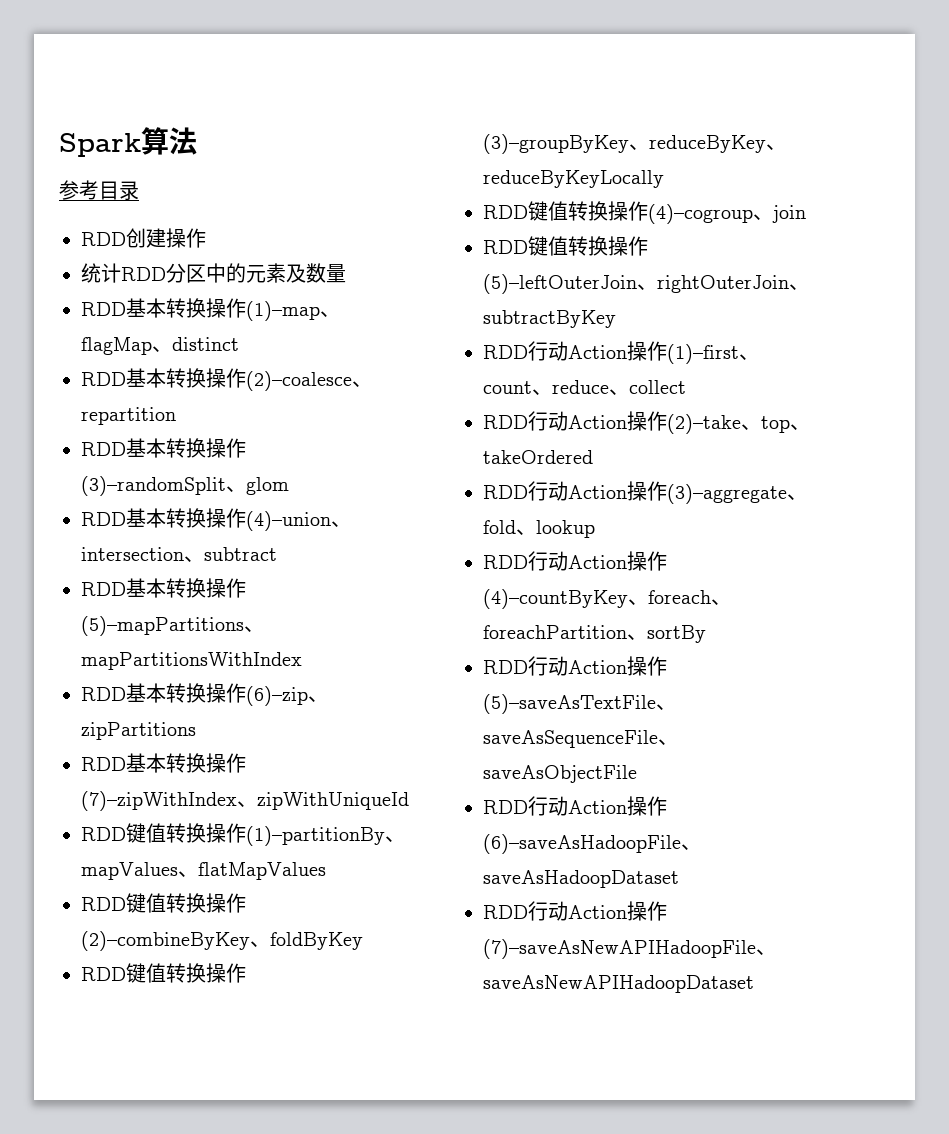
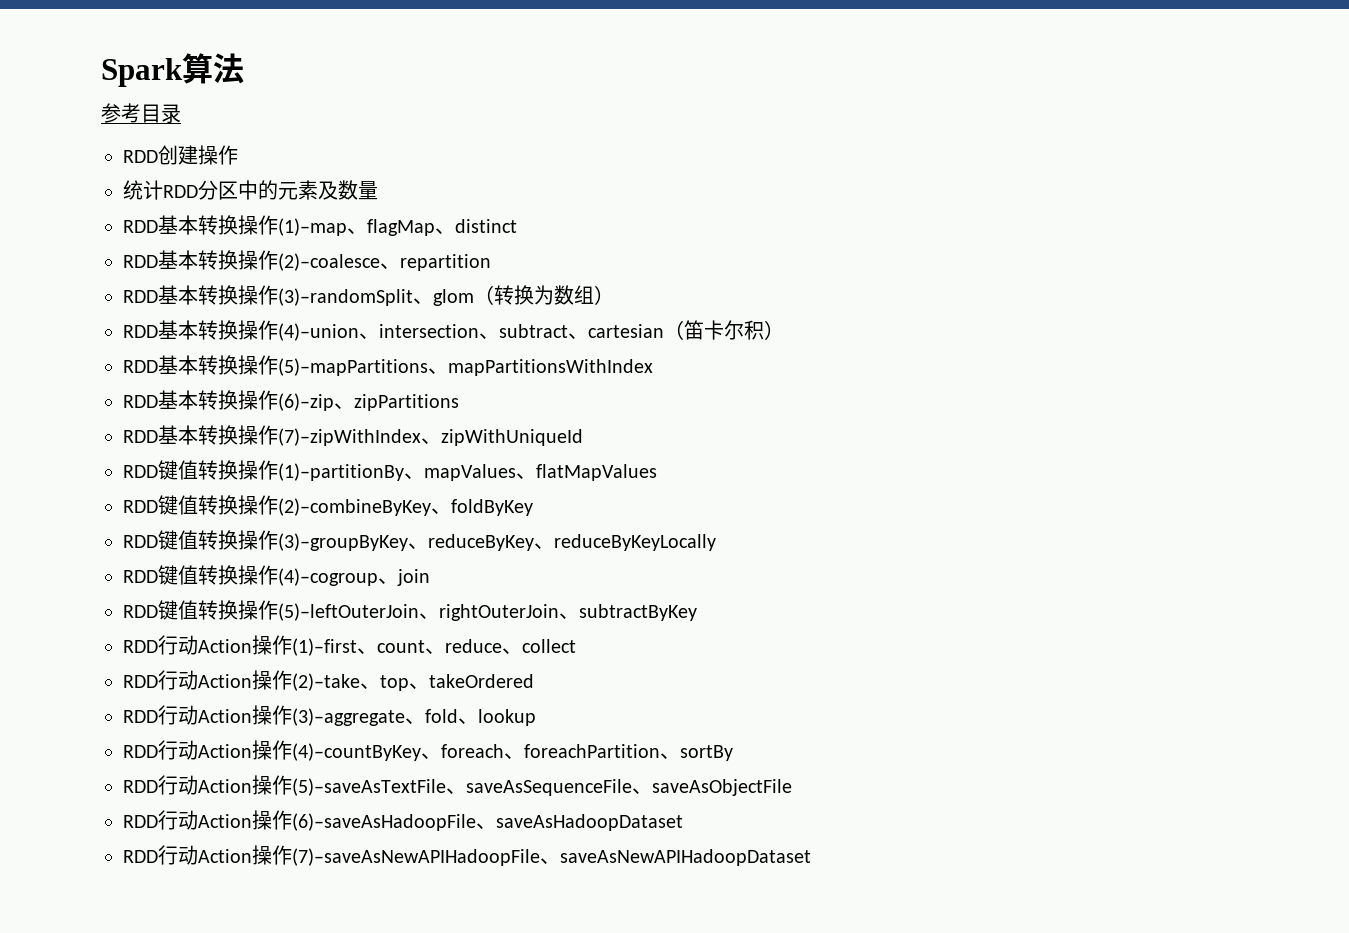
- RDD基本转换操作(3)–randomSplit、glom
+ RDD基本转换操作(3)–randomSplit、glom（转换为数组）
- RDD基本转换操作(4)–union、intersection、subtract
+ RDD基本转换操作(4)–union、intersection、subtract、cartesian（笛卡尔积）

